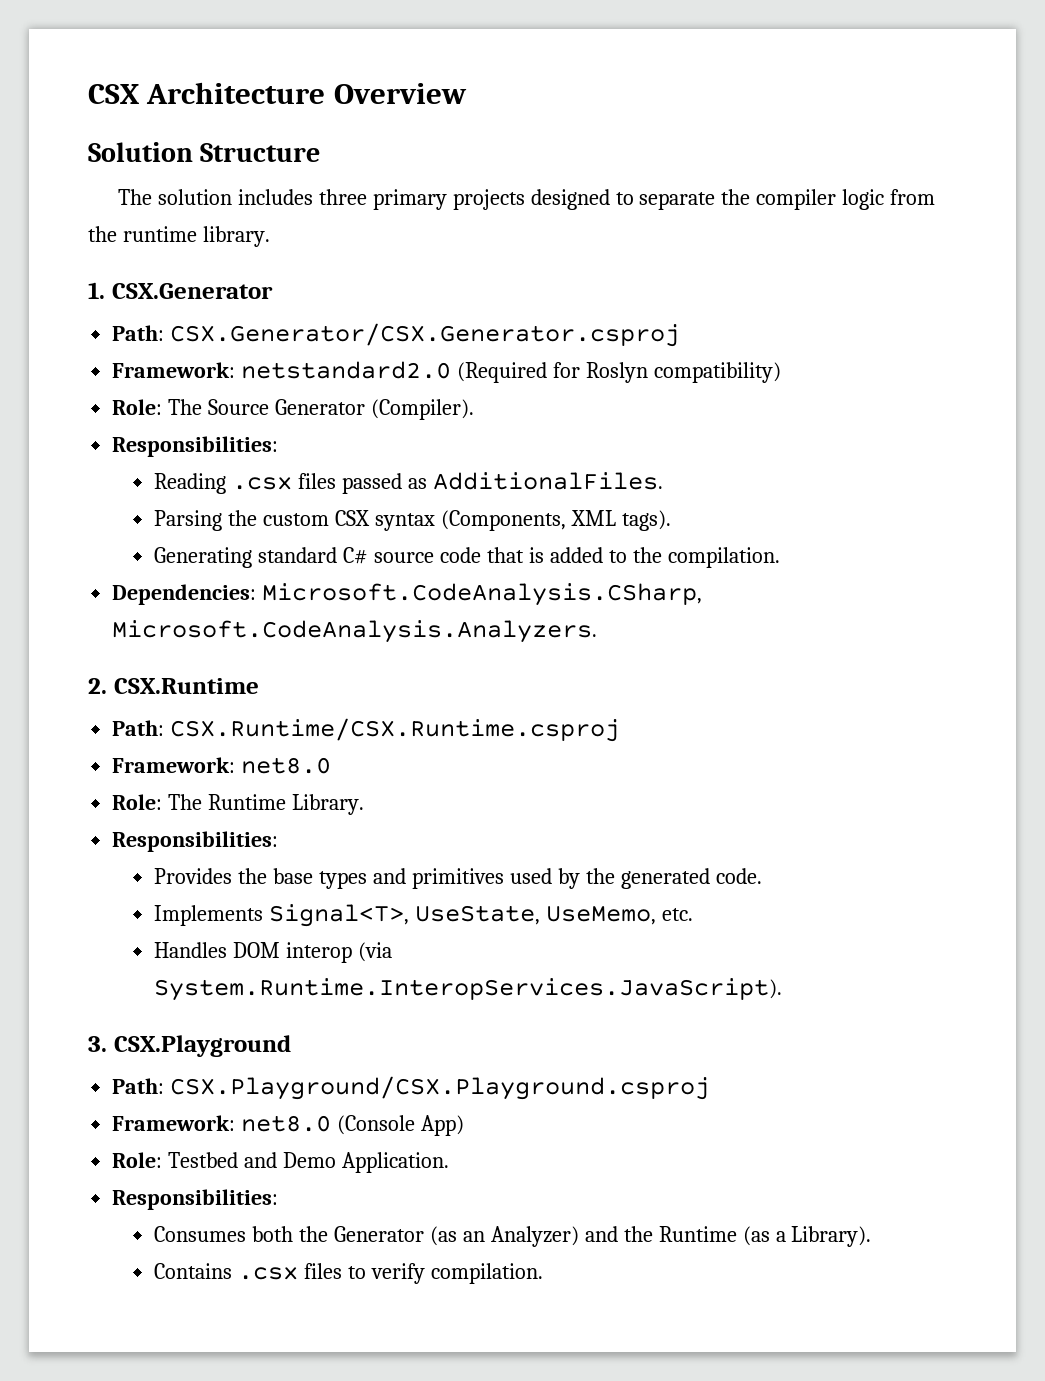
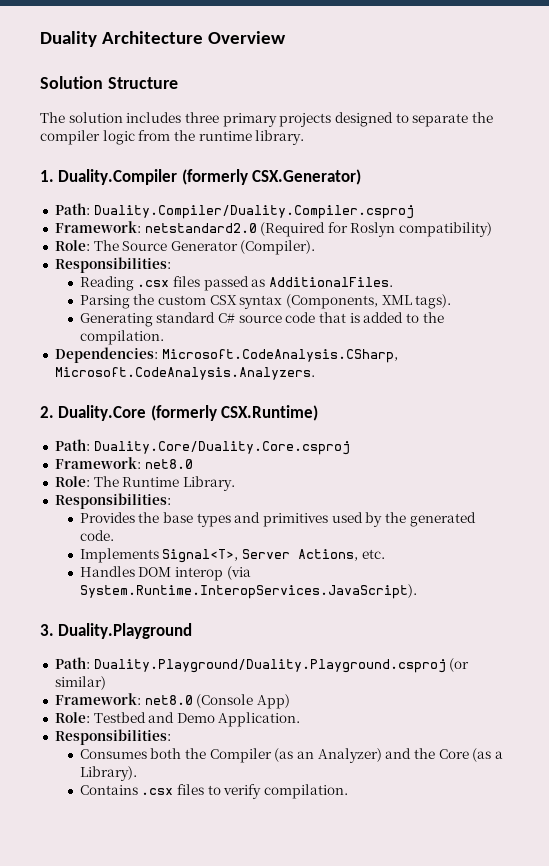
- CSX Architecture Overview
+ Duality Architecture Overview
- 1. CSX.Generator
- Path: CSX.Generator/CSX.Generator.csproj
+ 1. Duality.Compiler (formerly CSX.Generator)
+ Path: Duality.Compiler/Duality.Compiler.csproj
- 2. CSX.Runtime
- Path: CSX.Runtime/CSX.Runtime.csproj
+ 2. Duality.Core (formerly CSX.Runtime)
+ Path: Duality.Core/Duality.Core.csproj
- Implements Signal<T>, UseState, UseMemo, etc.
+ Implements Signal<T>, Server Actions, etc.
- 3. CSX.Playground
- Path: CSX.Playground/CSX.Playground.csproj
+ 3. Duality.Playground
+ Path: Duality.Playground/Duality.Playground.csproj (or similar)
- Consumes both the Generator (as an Analyzer) and the Runtime (as a Library).
+ Consumes both the Compiler (as an Analyzer) and the Core (as a Library).

